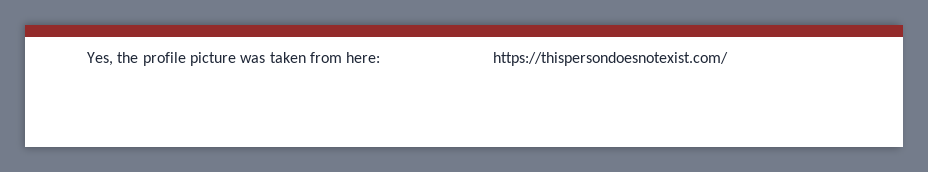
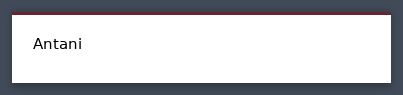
- Yes, the profile picture was taken from here: https://thispersondoesnotexist.com/
+ Antani

